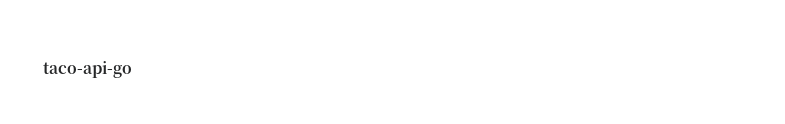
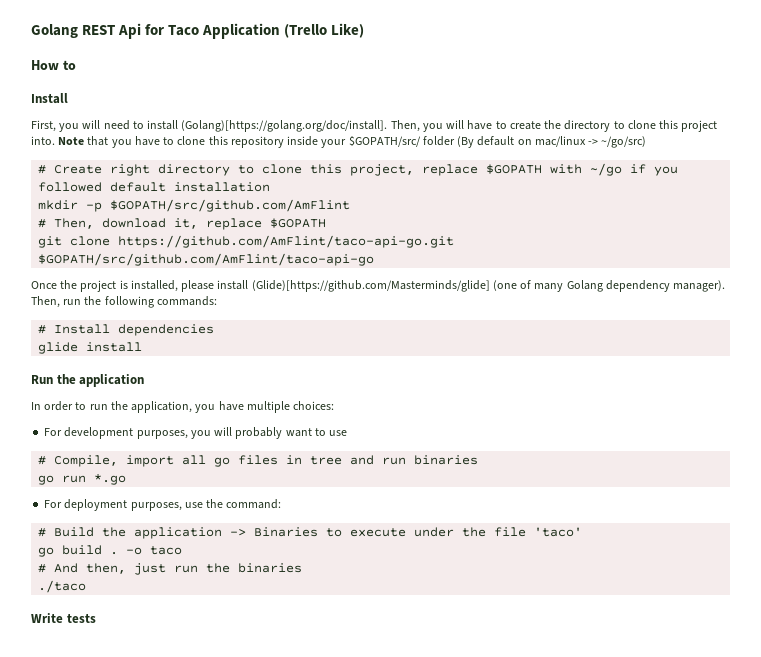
- taco-api-go
+ Golang REST Api for Taco Application (Trello Like)
+ How to
+ Install
+ First, you will need to install (Golang)[https://golang.org/doc/install]. Then, you will have to create the directory to clone this project into. Note that you have to clone this repository inside your $GOPATH/src/ folder (By default on mac/linux -> ~/go/src)
+ # Create right directory to clone this project, replace $GOPATH with ~/go if you followed default installation
+ mkdir -p $GOPATH/src/github.com/AmFlint
+ # Then, download it, replace $GOPATH
+ git clone https://github.com/AmFlint/taco-api-go.git $GOPATH/src/github.com/AmFlint/taco-api-go
+ Once the project is installed, please install (Glide)[https://github.com/Masterminds/glide] (one of many Golang dependency manager). Then, run the following commands:
+ # Install dependencies
+ glide install
+ Run the application
+ In order to run the application, you have multiple choices:
+ For development purposes, you will probably want to use
+ # Compile, import all go files in tree and run binaries
+ go run *.go
+ For deployment purposes, use the command:
+ # Build the application -> Binaries to execute under the file 'taco'
+ go build . -o taco
+ # And then, just run the binaries
+ ./taco
+ Write tests

